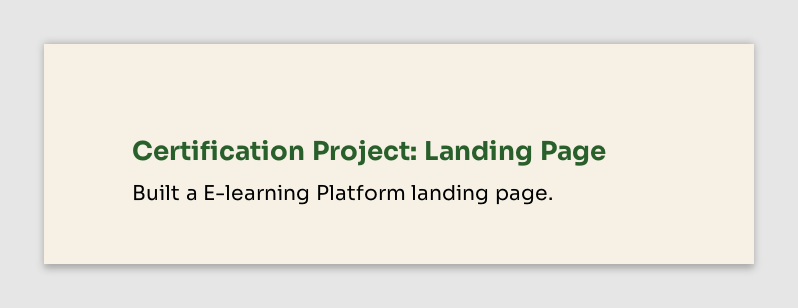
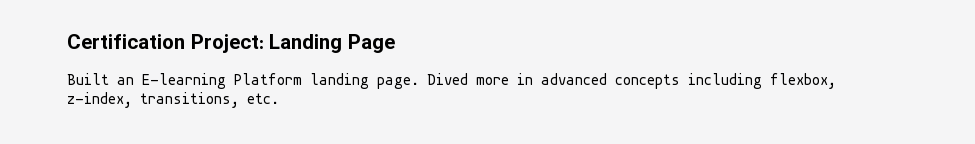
- Built a E-learning Platform landing page.
+ Built an E-learning Platform landing page.
+ Dived more in advanced concepts including flexbox, z-index, transitions, etc.

